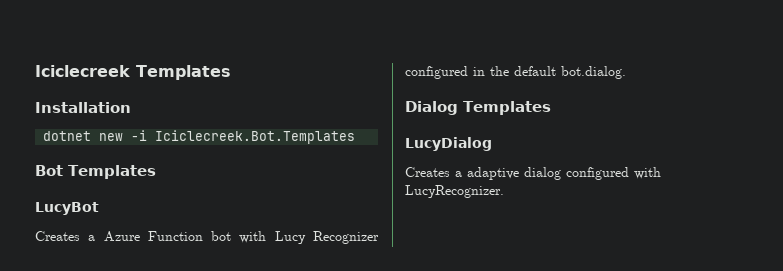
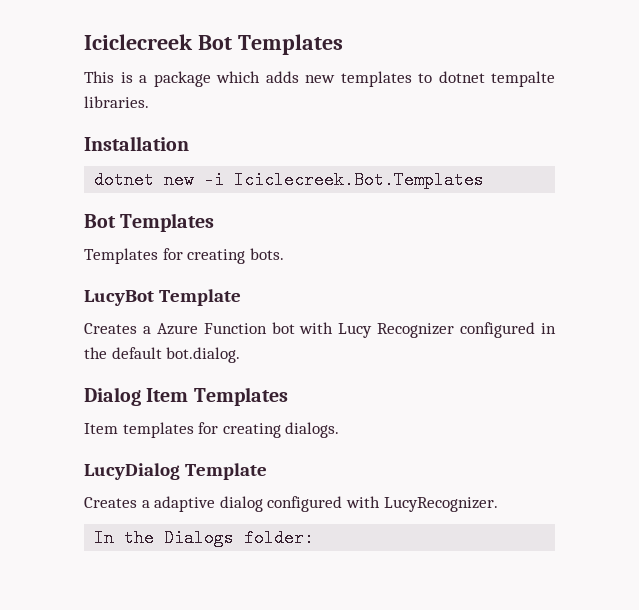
- Iciclecreek Templates
+ Iciclecreek Bot Templates
+ This is a package which adds new templates to dotnet tempalte libraries.
+ Templates for creating bots.
- LucyBot
+ LucyBot Template
- Dialog Templates
+ Dialog Item Templates
+ Item templates for creating dialogs.
- LucyDialog
+ LucyDialog Template
+ In the Dialogs folder:

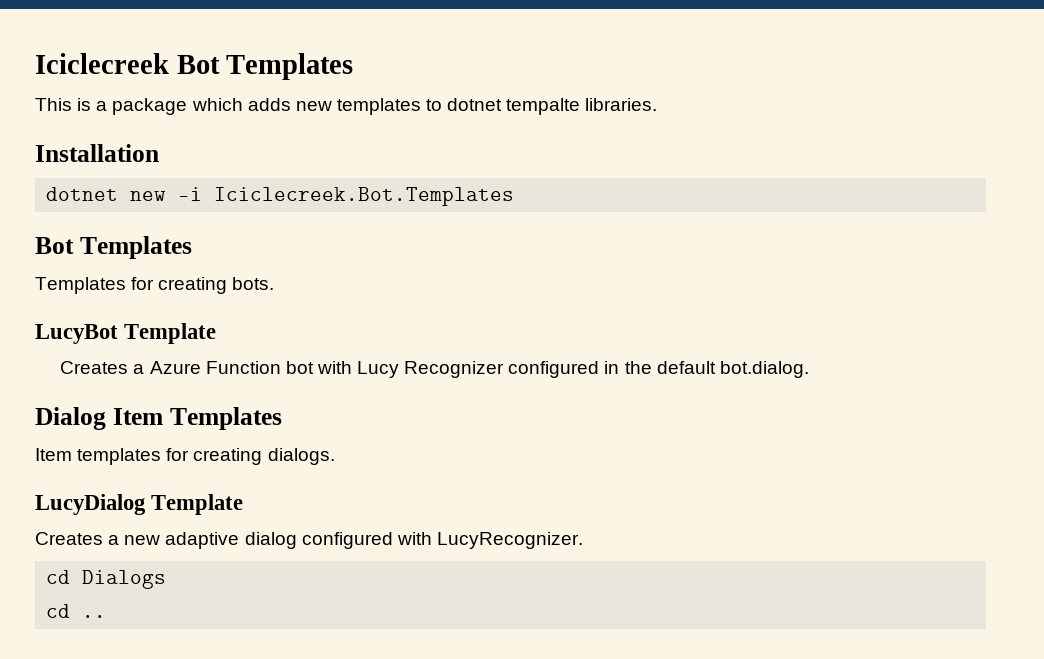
- Creates a adaptive dialog configured with LucyRecognizer.
+ Creates a new adaptive dialog configured with LucyRecognizer.
- In the Dialogs folder:
+ cd Dialogs
+ cd ..

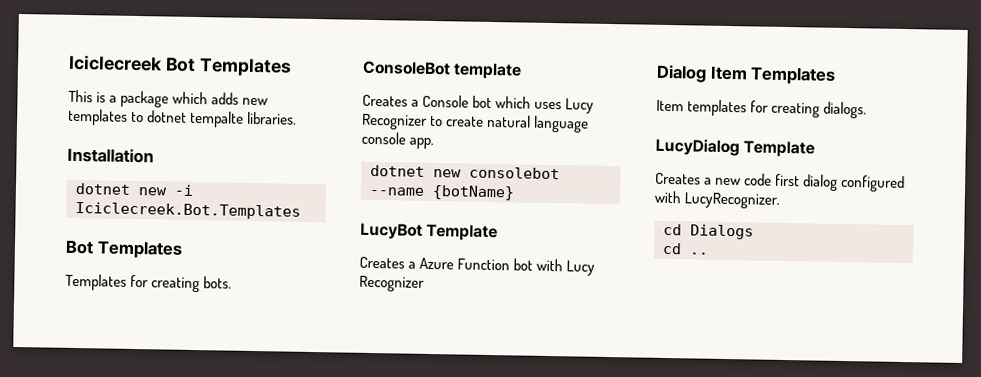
+ ConsoleBot template
+ Creates a Console bot which uses Lucy Recognizer to create natural language console app.
+ dotnet new consolebot --name {botName}
- Creates a Azure Function bot with Lucy Recognizer configured in the default bot.dialog.
+ Creates a Azure Function bot with Lucy Recognizer
- Creates a new adaptive dialog configured with LucyRecognizer.
+ Creates a new code first dialog configured with LucyRecognizer.

